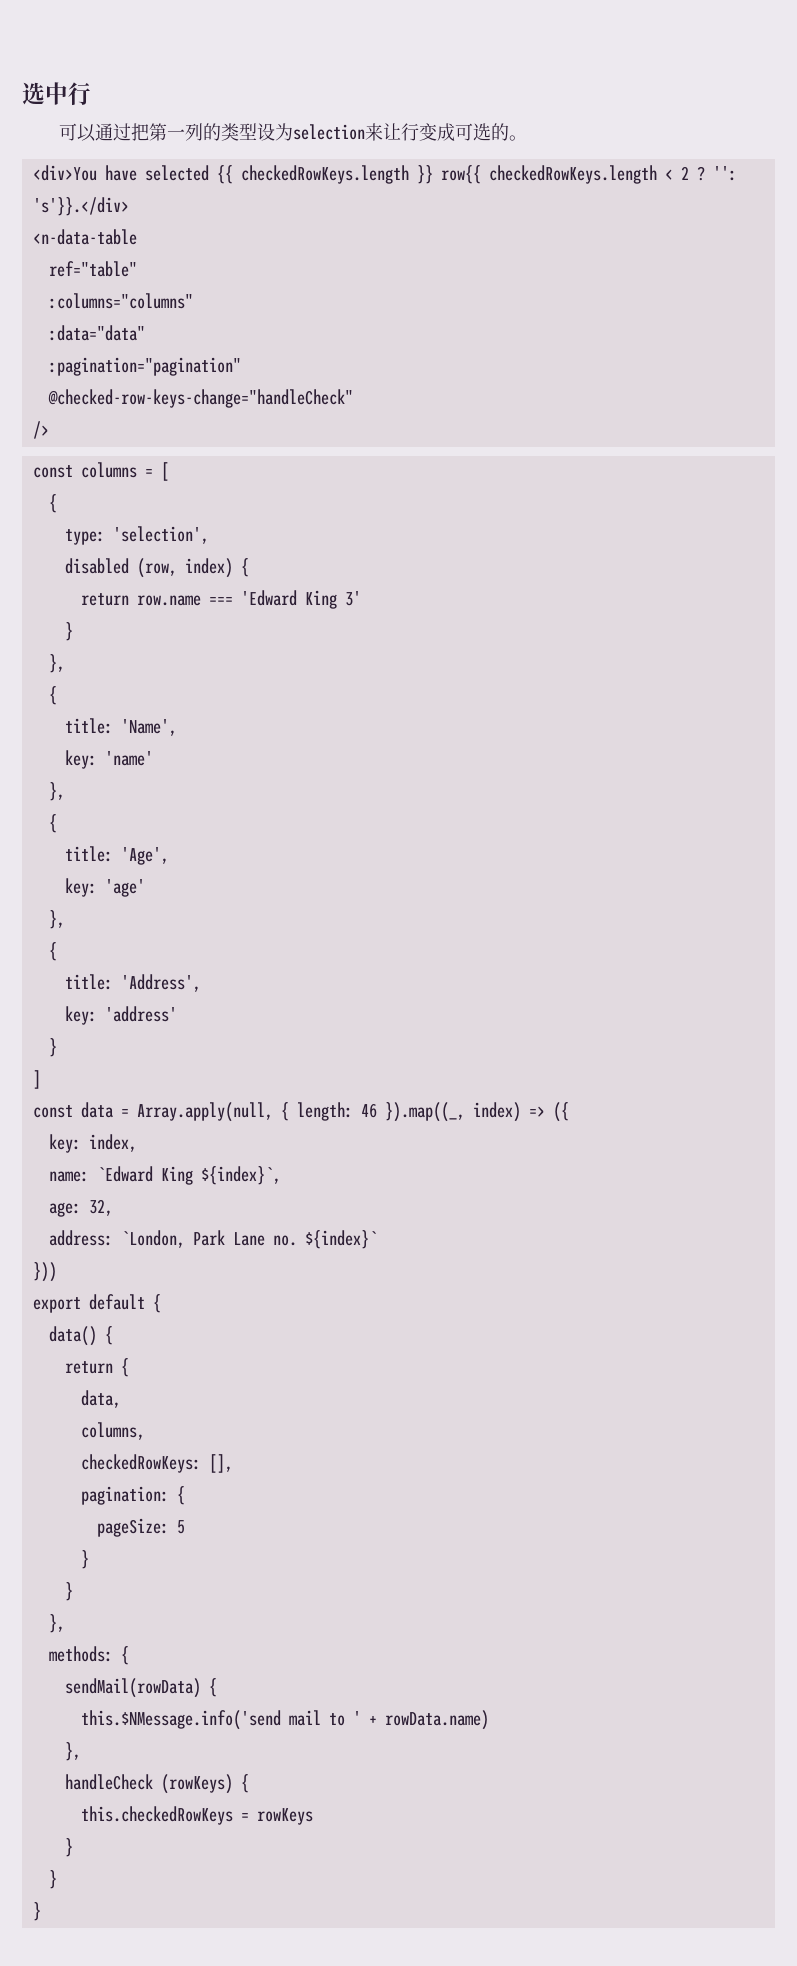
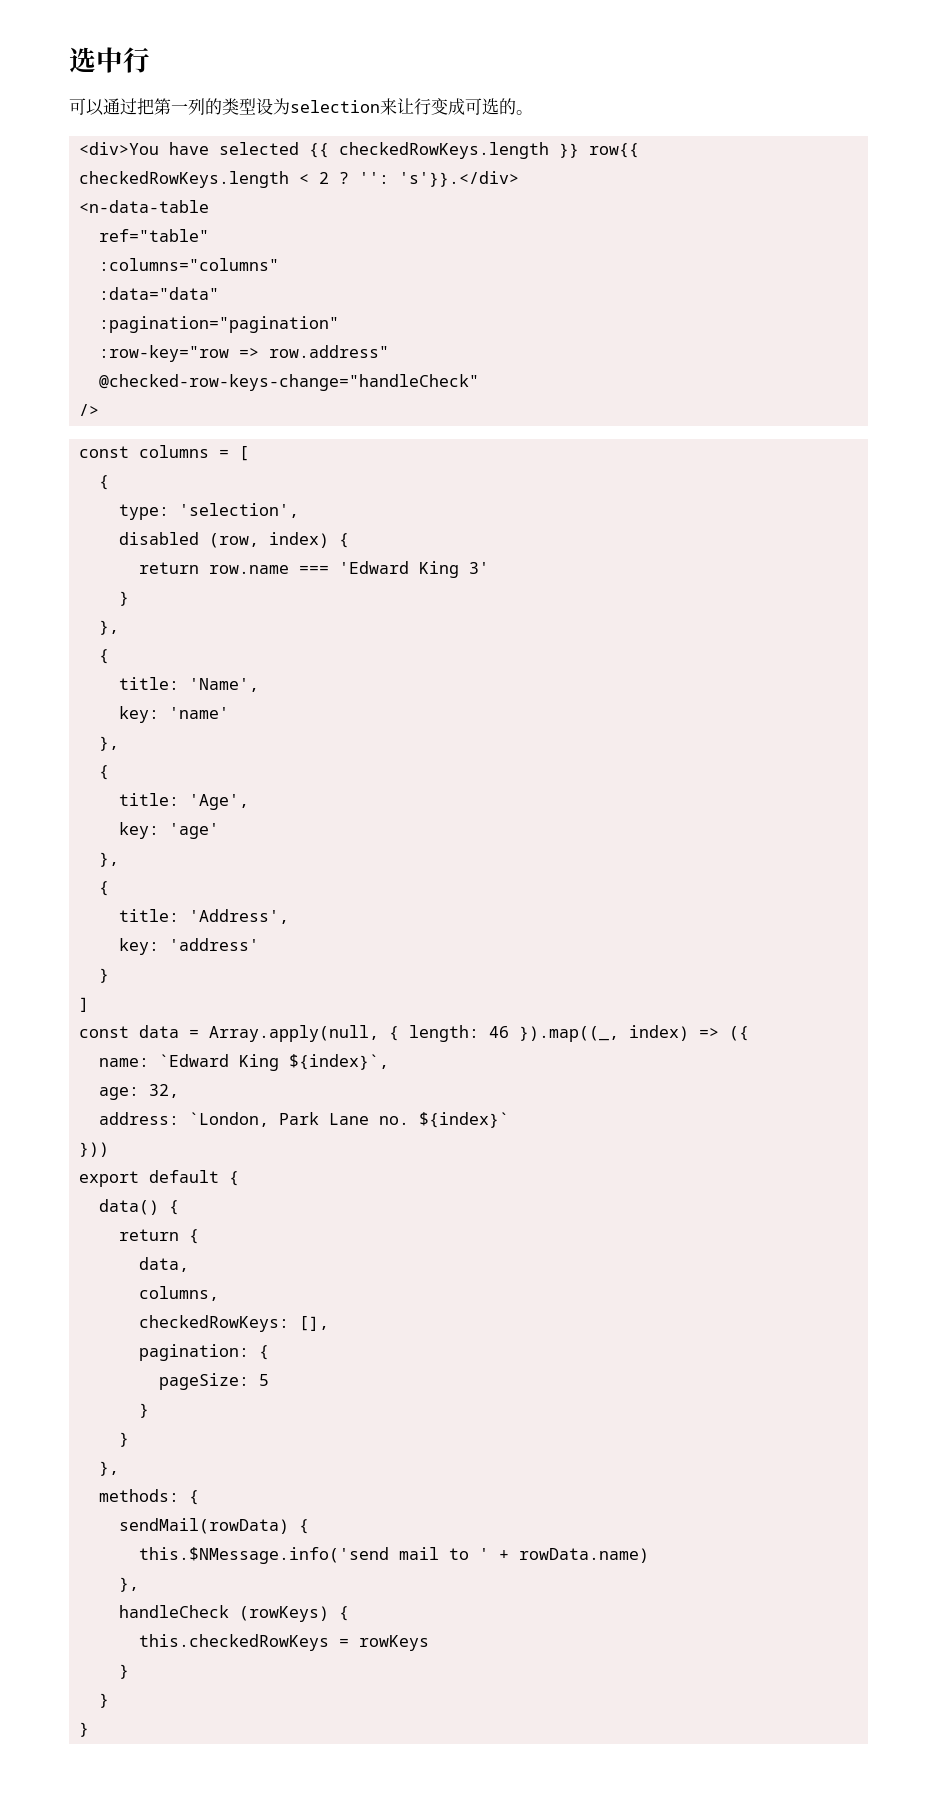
+ :row-key="row => row.address"
- key: index,

